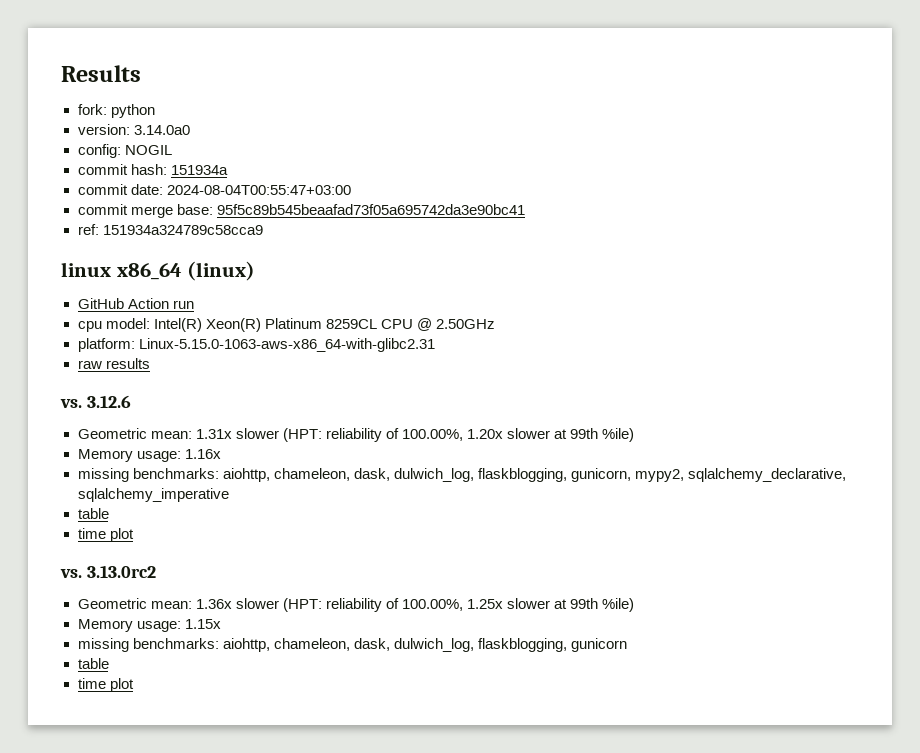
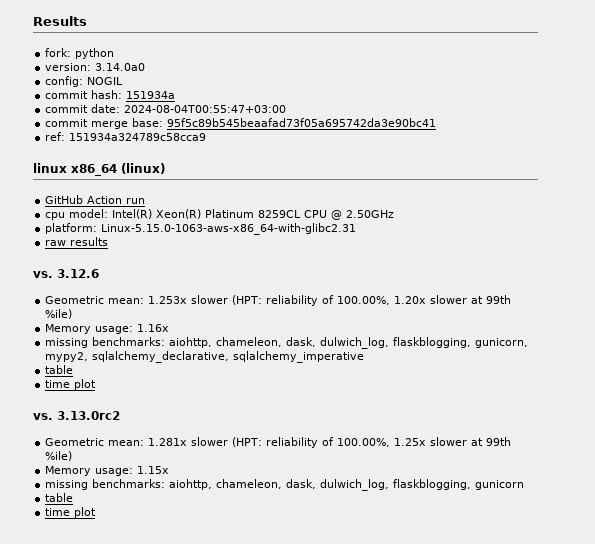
- Geometric mean: 1.31x slower (HPT: reliability of 100.00%, 1.20x slower at 99th %ile)
+ Geometric mean: 1.253x slower (HPT: reliability of 100.00%, 1.20x slower at 99th %ile)
- Geometric mean: 1.36x slower (HPT: reliability of 100.00%, 1.25x slower at 99th %ile)
+ Geometric mean: 1.281x slower (HPT: reliability of 100.00%, 1.25x slower at 99th %ile)

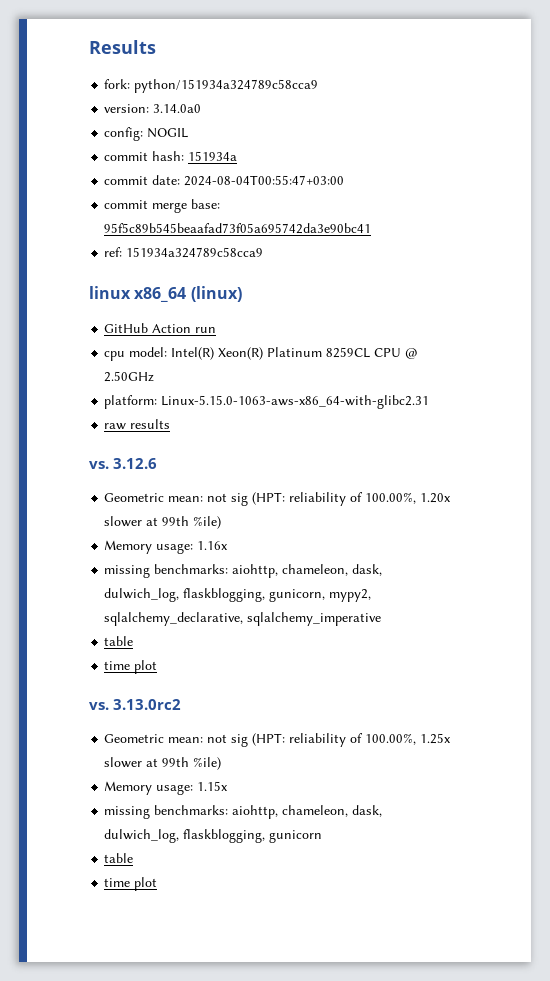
- fork: python
+ fork: python/151934a324789c58cca9
- Geometric mean: 1.253x slower (HPT: reliability of 100.00%, 1.20x slower at 99th %ile)
+ Geometric mean: not sig (HPT: reliability of 100.00%, 1.20x slower at 99th %ile)
- Geometric mean: 1.281x slower (HPT: reliability of 100.00%, 1.25x slower at 99th %ile)
+ Geometric mean: not sig (HPT: reliability of 100.00%, 1.25x slower at 99th %ile)

